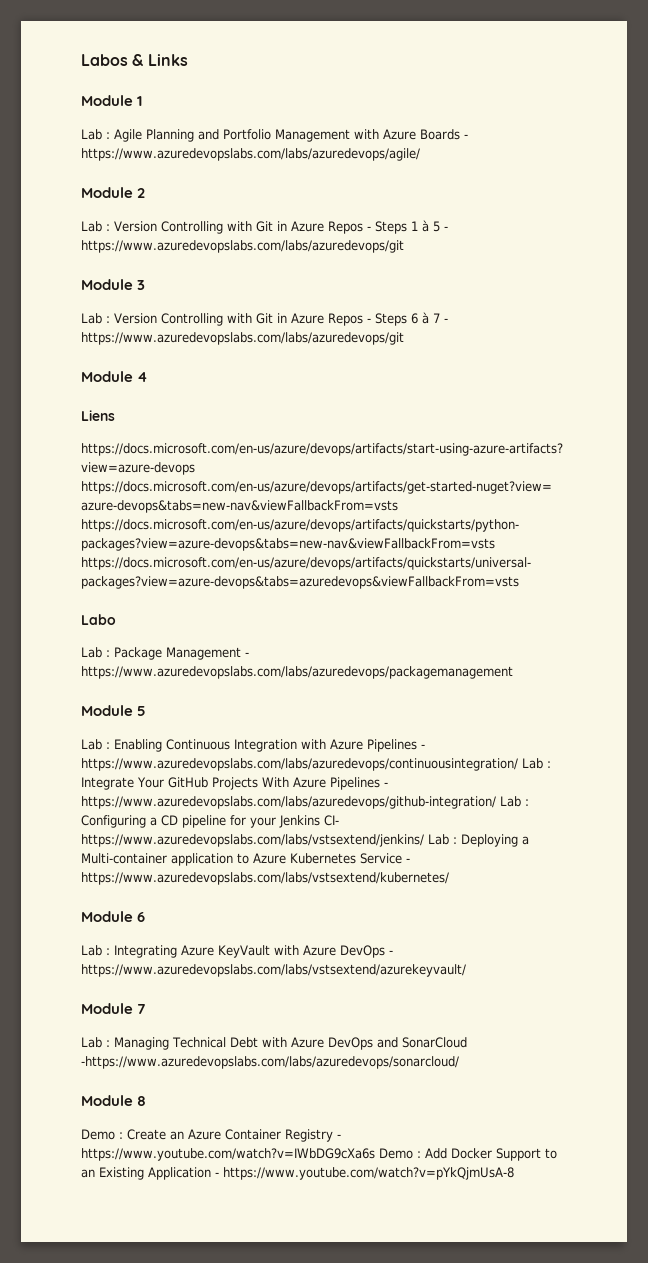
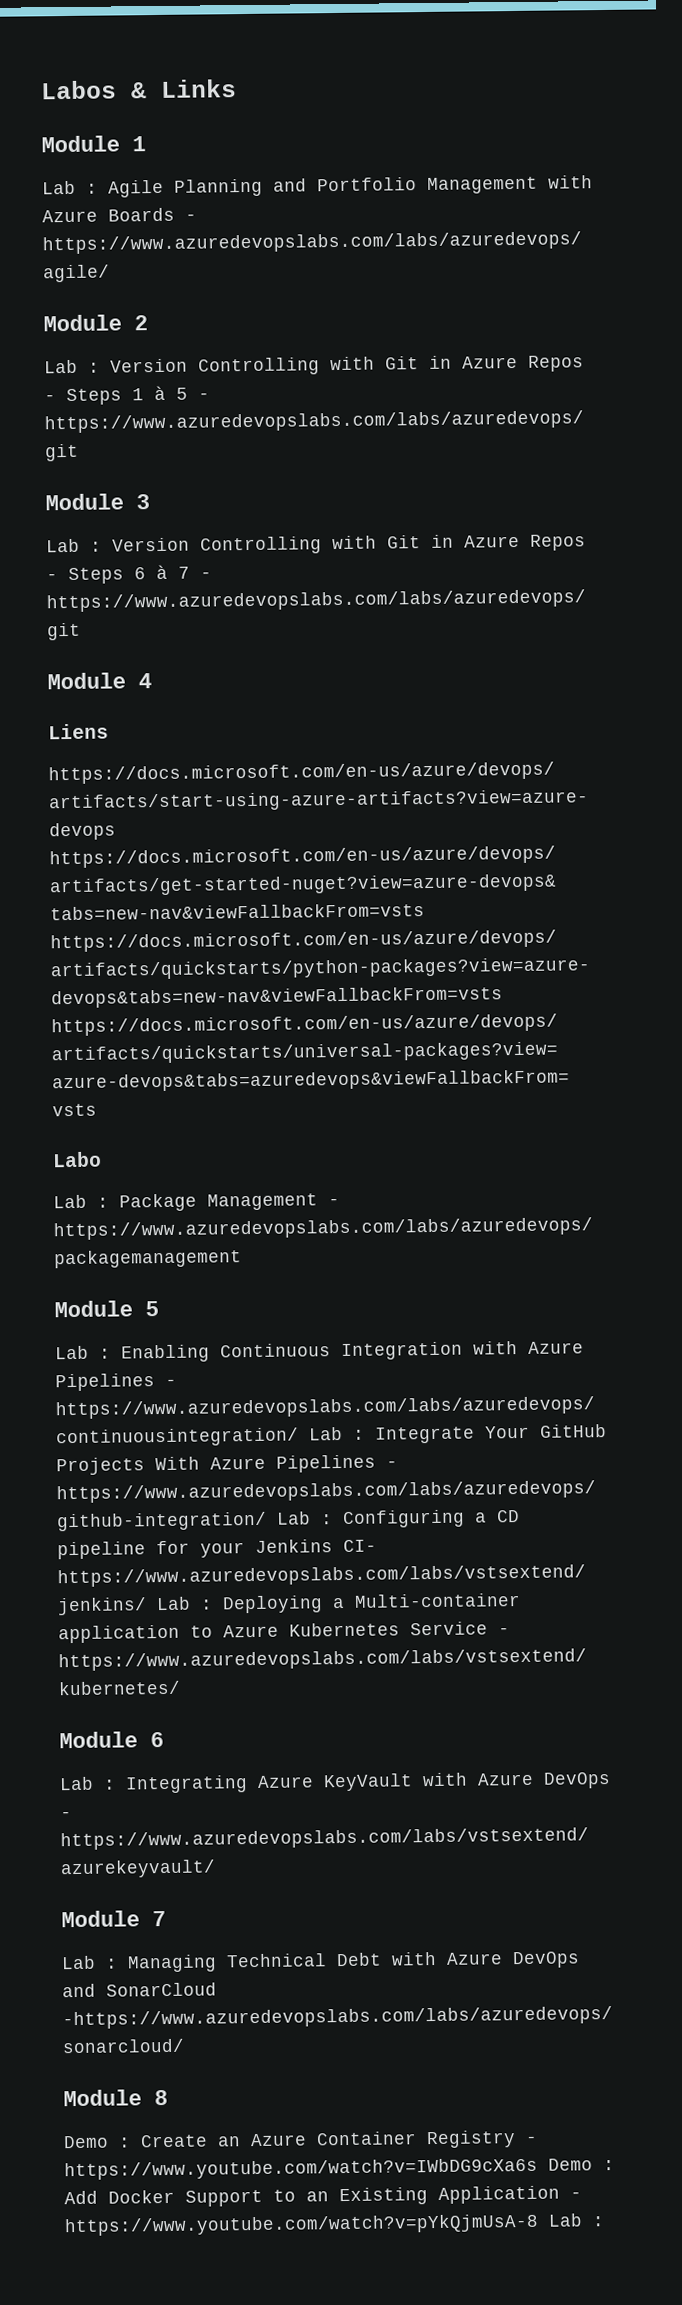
- Demo : Create an Azure Container Registry - https://www.youtube.com/watch?v=IWbDG9cXa6s Demo : Add Docker Support to an Existing Application - https://www.youtube.com/watch?v=pYkQjmUsA-8
+ Demo : Create an Azure Container Registry - https://www.youtube.com/watch?v=IWbDG9cXa6s Demo : Add Docker Support to an Existing Application - https://www.youtube.com/watch?v=pYkQjmUsA-8 Lab :

